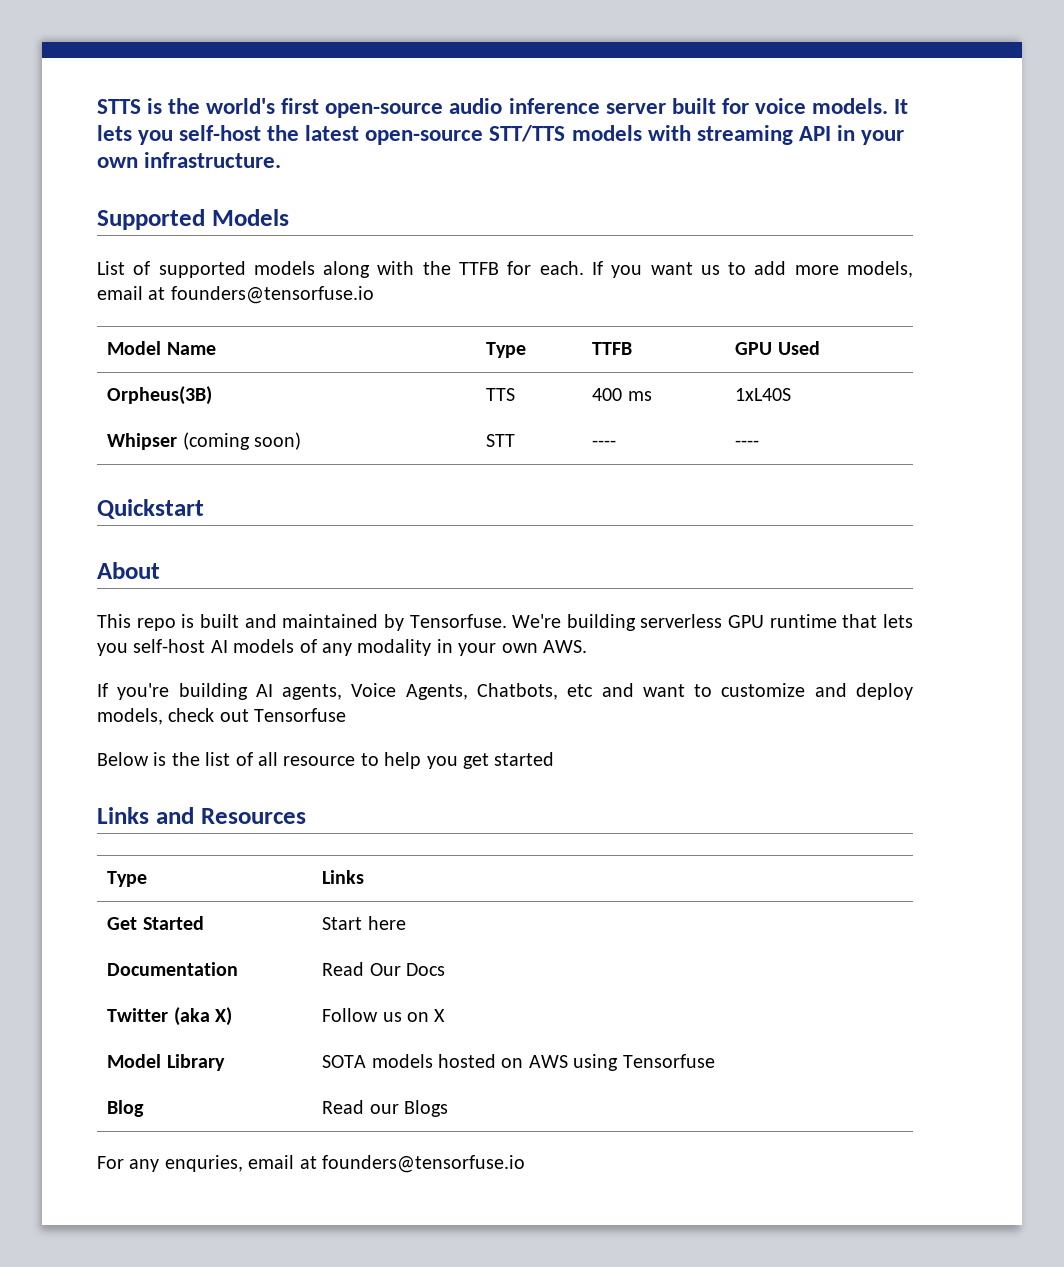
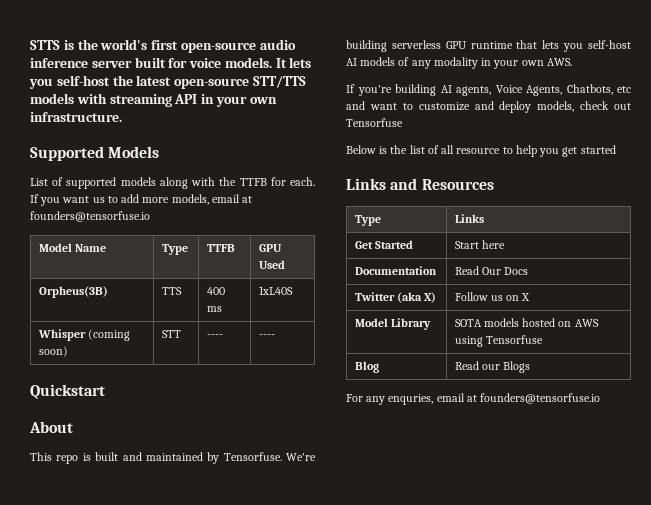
- Whipser (coming soon) | STT | ---- | ----
+ Whisper (coming soon) | STT | ---- | ----

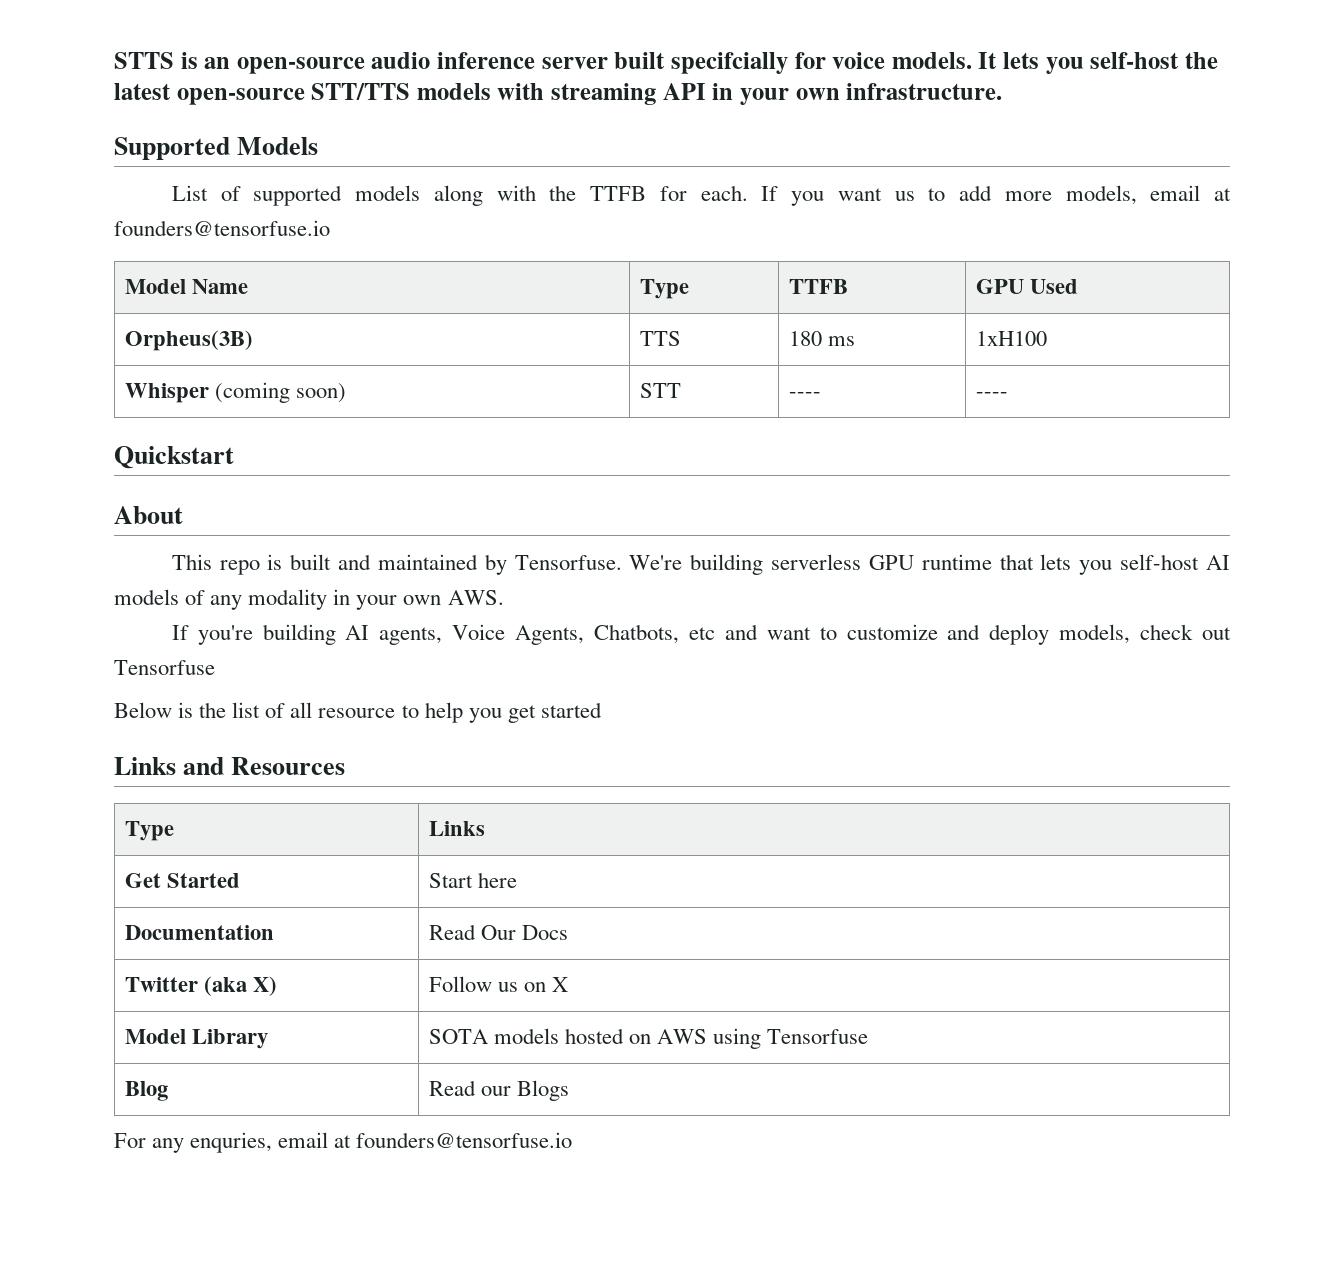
- STTS is the world's first open-source audio inference server built for voice models.
+ STTS is an open-source audio inference server built specifcially for voice models.
- Orpheus(3B) | TTS | 400 ms | 1xL40S
+ Orpheus(3B) | TTS | 180 ms | 1xH100

